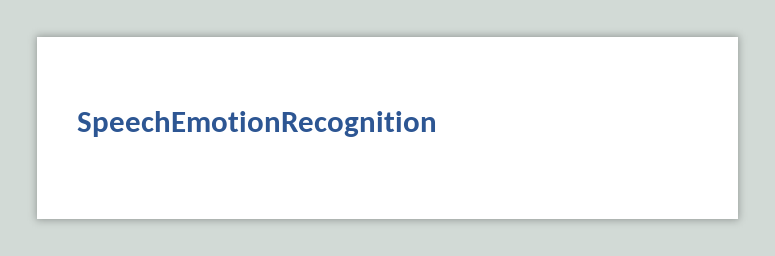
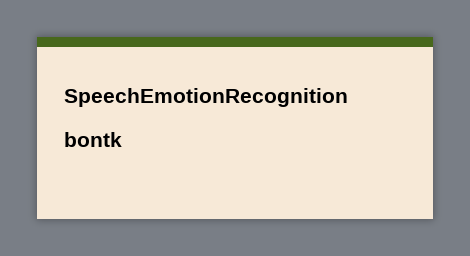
+ bontk

